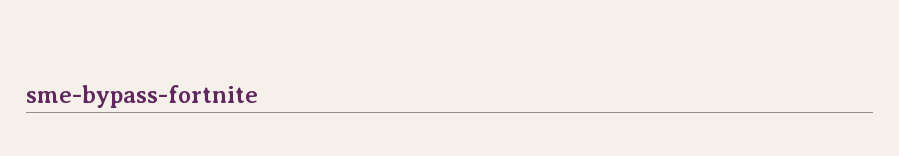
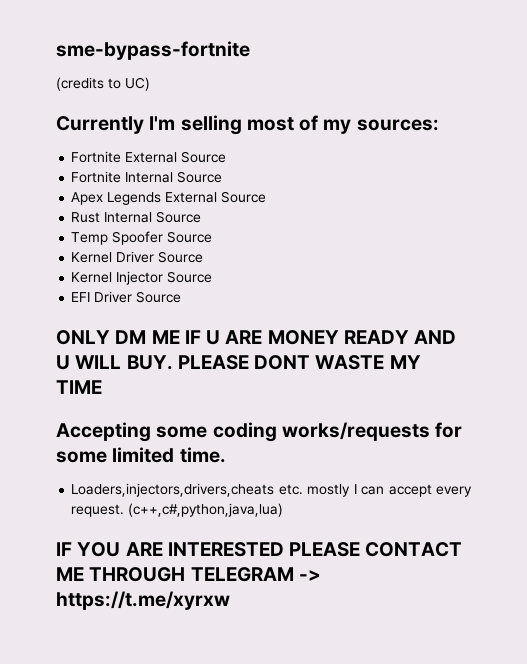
+ (credits to UC)
+ Currently I'm selling most of my sources:
+ Fortnite External Source
+ Fortnite Internal Source
+ Apex Legends External Source
+ Rust Internal Source
+ Temp Spoofer Source
+ Kernel Driver Source
+ Kernel Injector Source
+ EFI Driver Source
+ ONLY DM ME IF U ARE MONEY READY AND U WILL BUY. PLEASE DONT WASTE MY TIME
+ Accepting some coding works/requests for some limited time.
+ Loaders,injectors,drivers,cheats etc. mostly I can accept every request. (c++,c#,python,java,lua)
+ IF YOU ARE INTERESTED PLEASE CONTACT ME THROUGH TELEGRAM -> https://t.me/xyrxw

